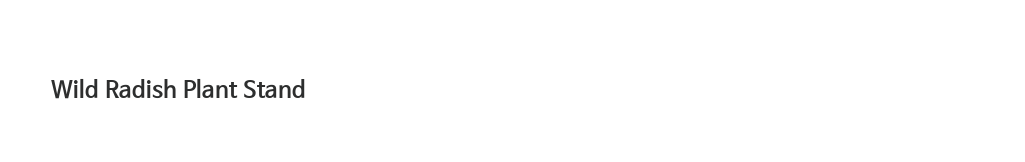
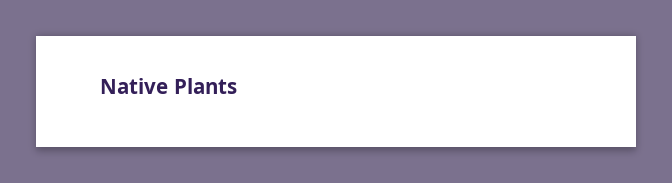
- Wild Radish Plant Stand
+ Native Plants

